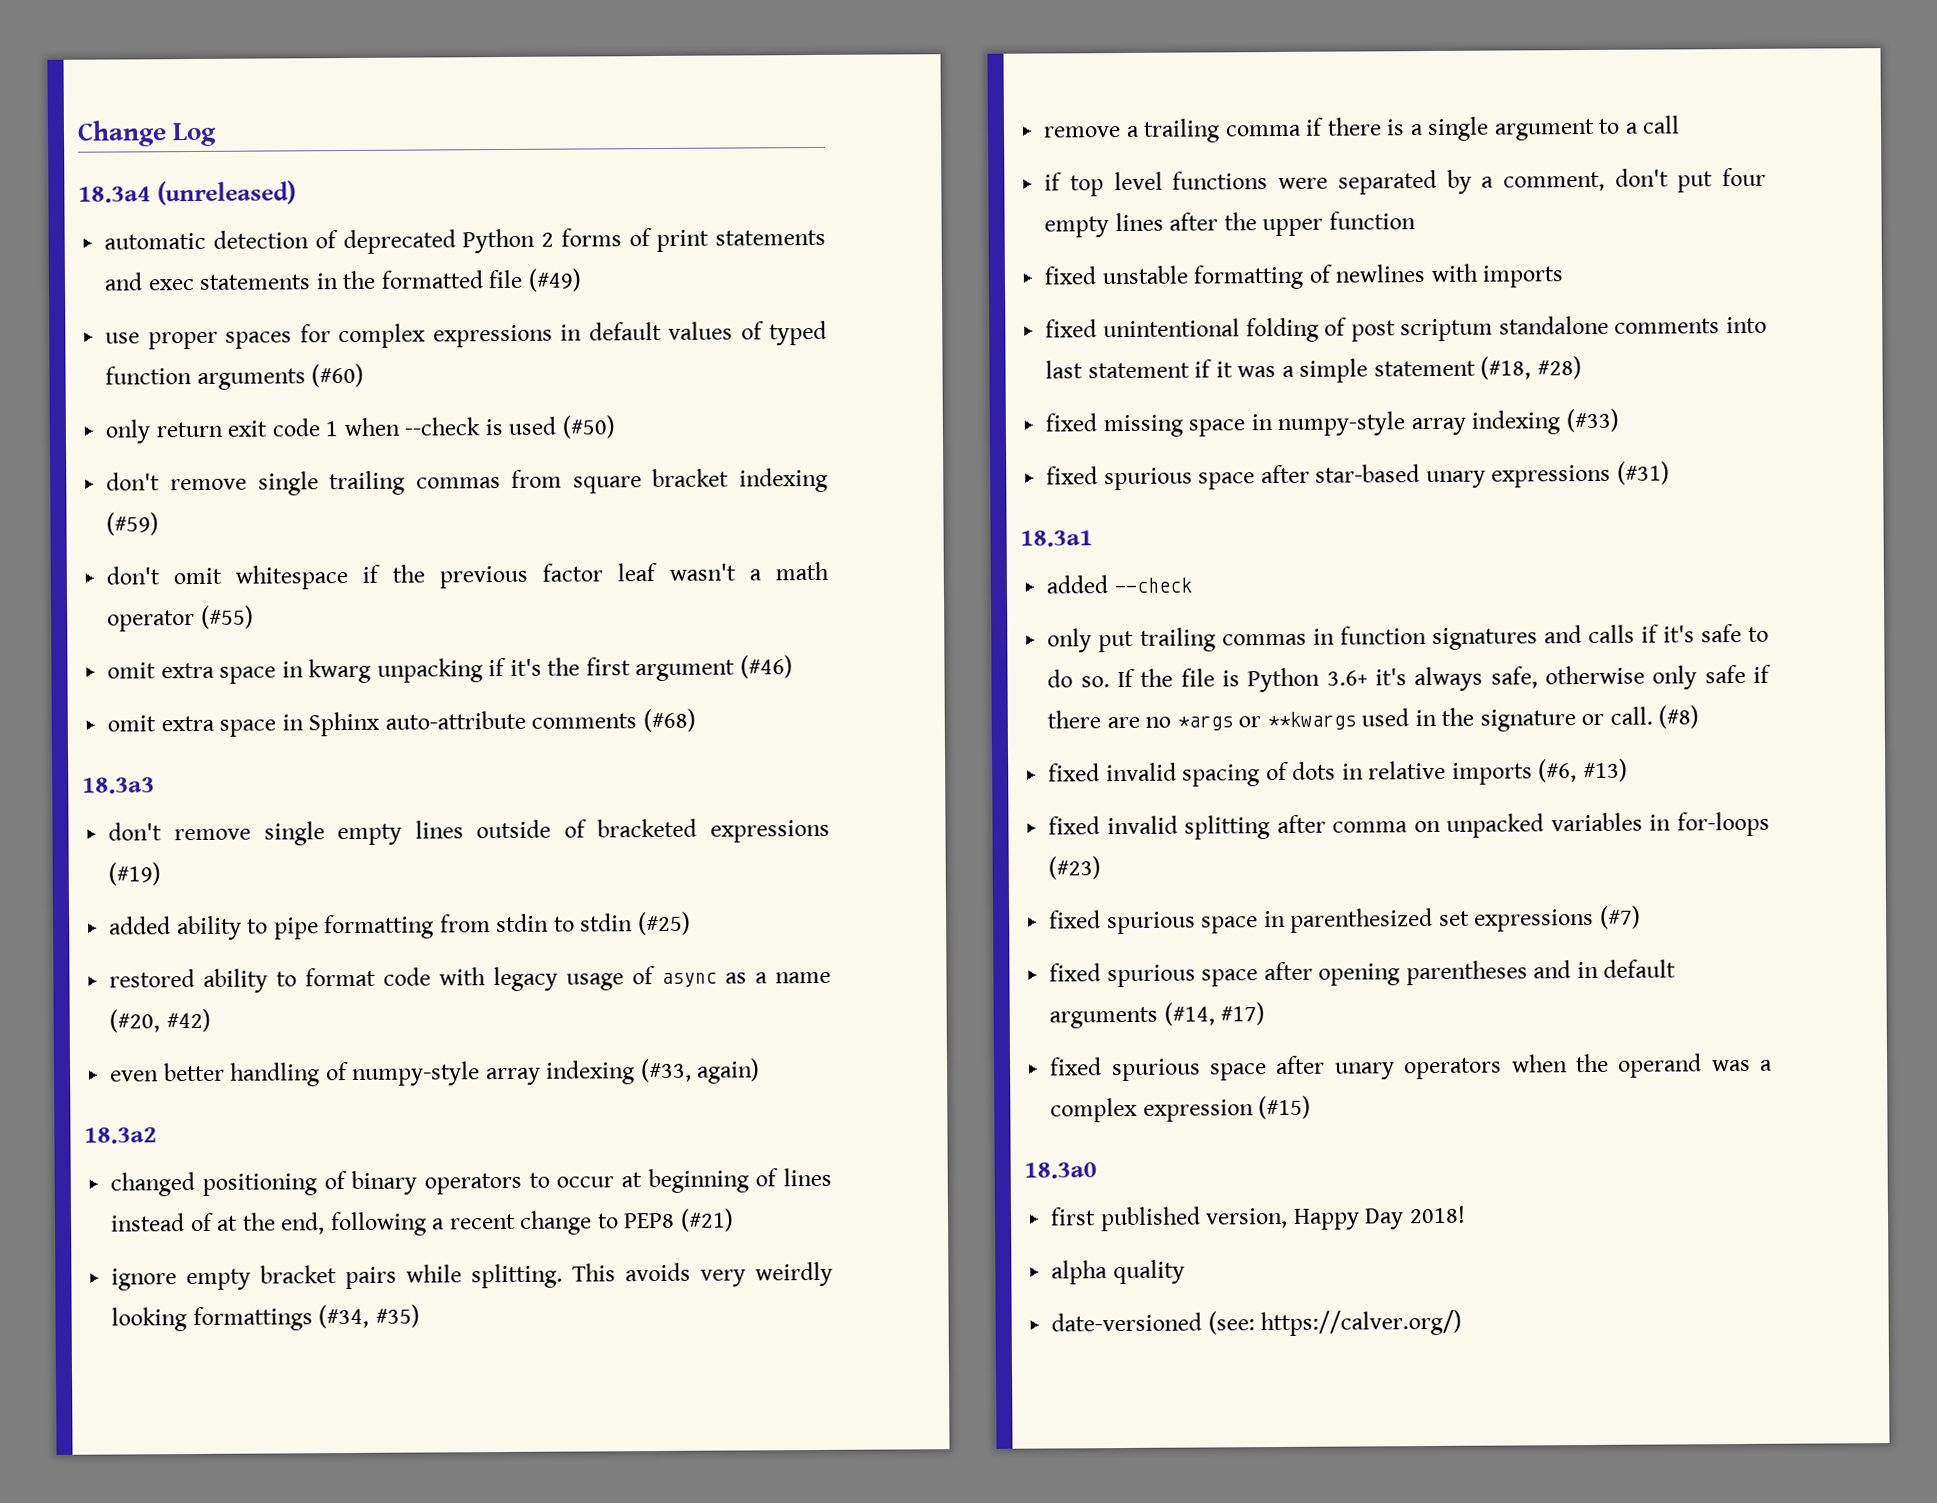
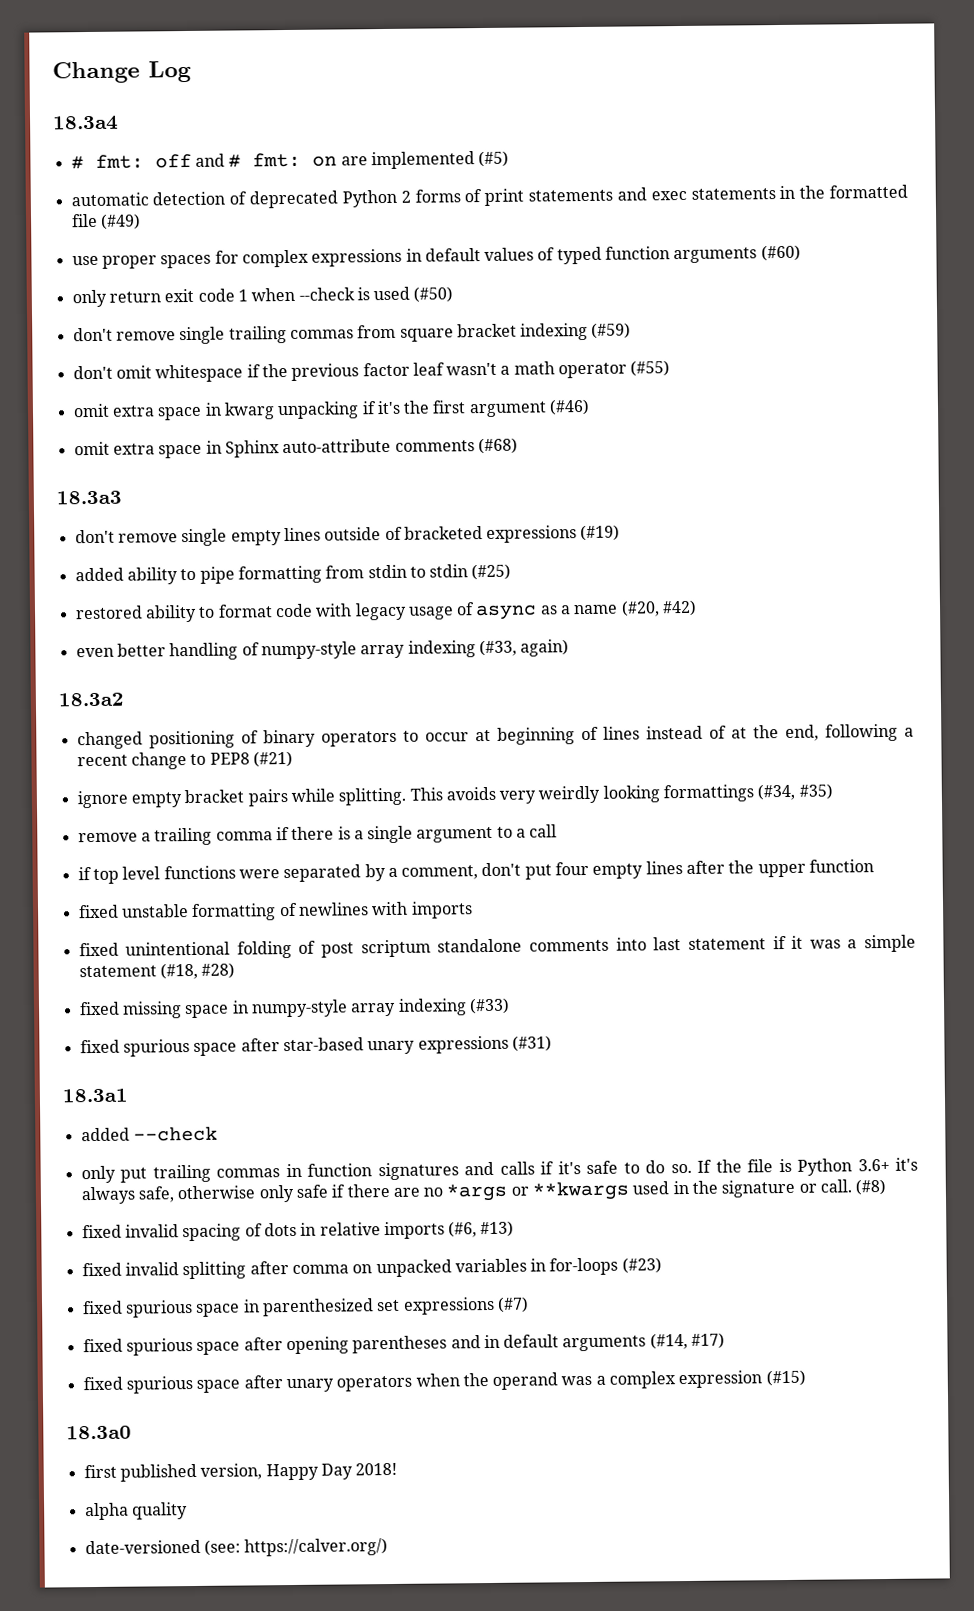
- 18.3a4 (unreleased)
+ 18.3a4
+ # fmt: off and # fmt: on are implemented (#5)

